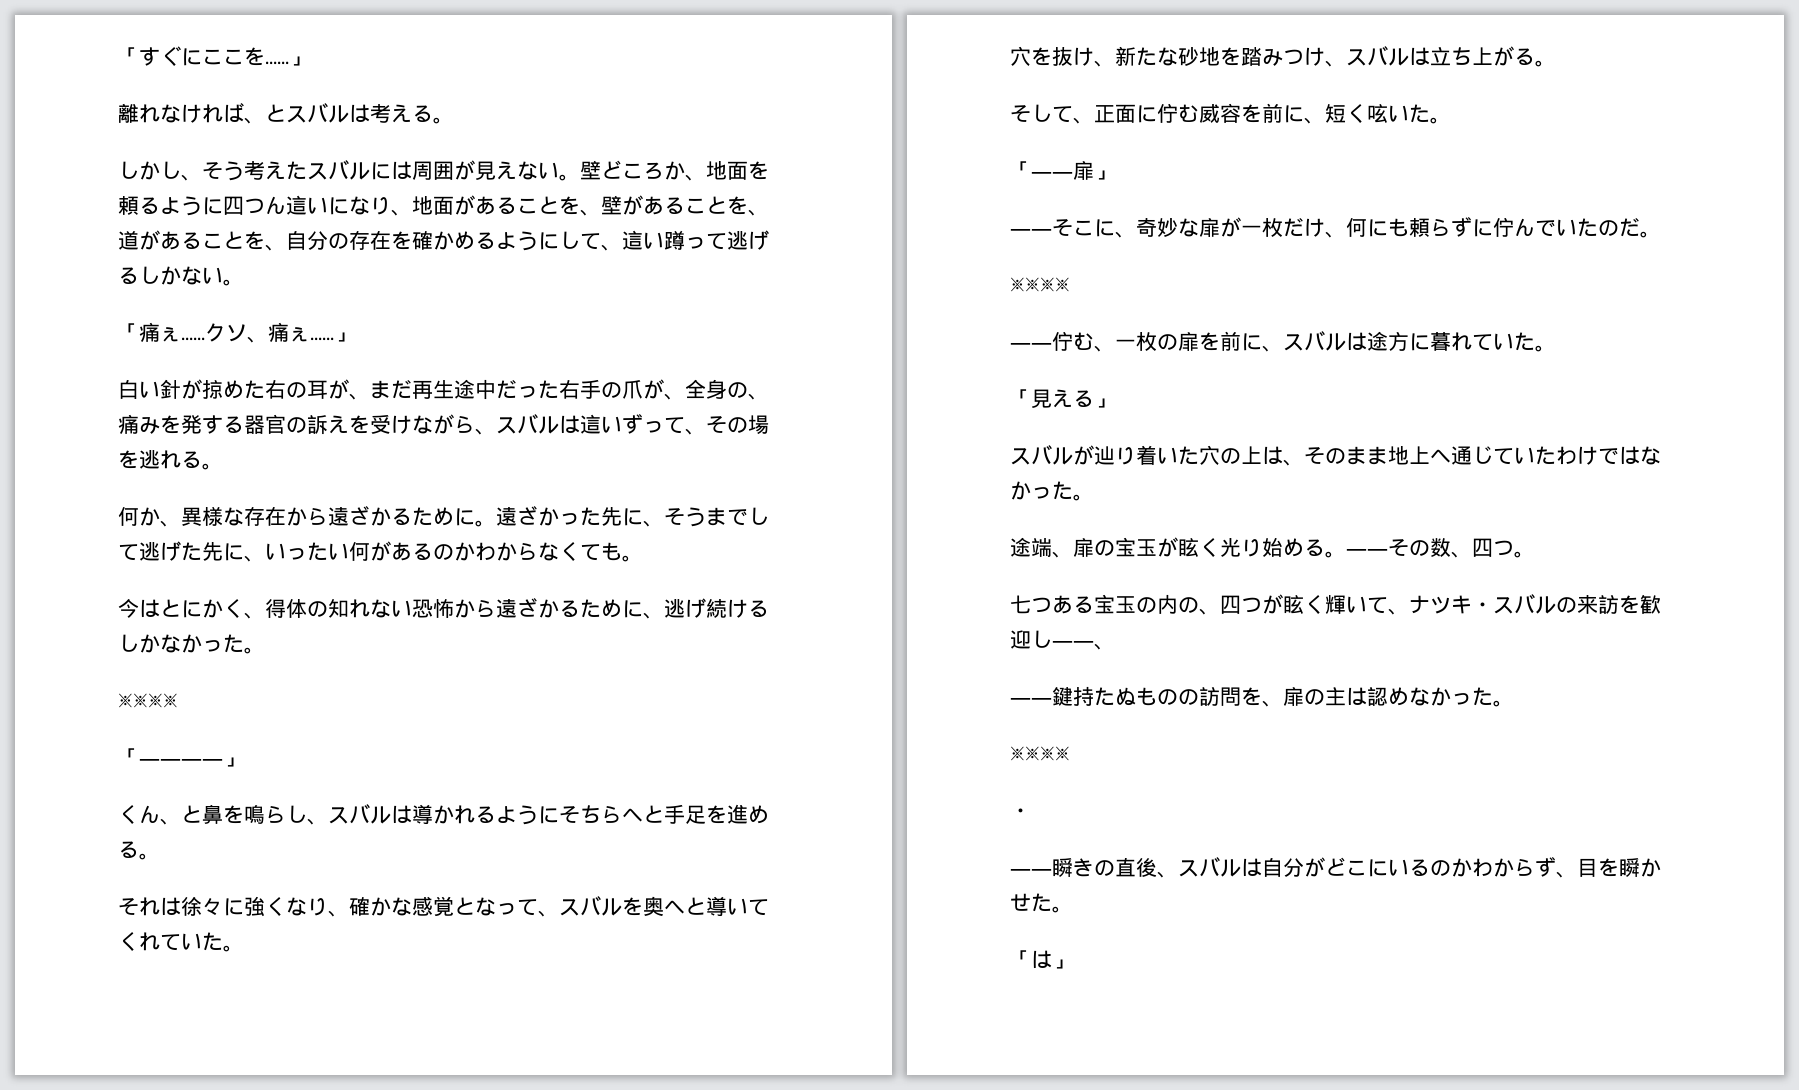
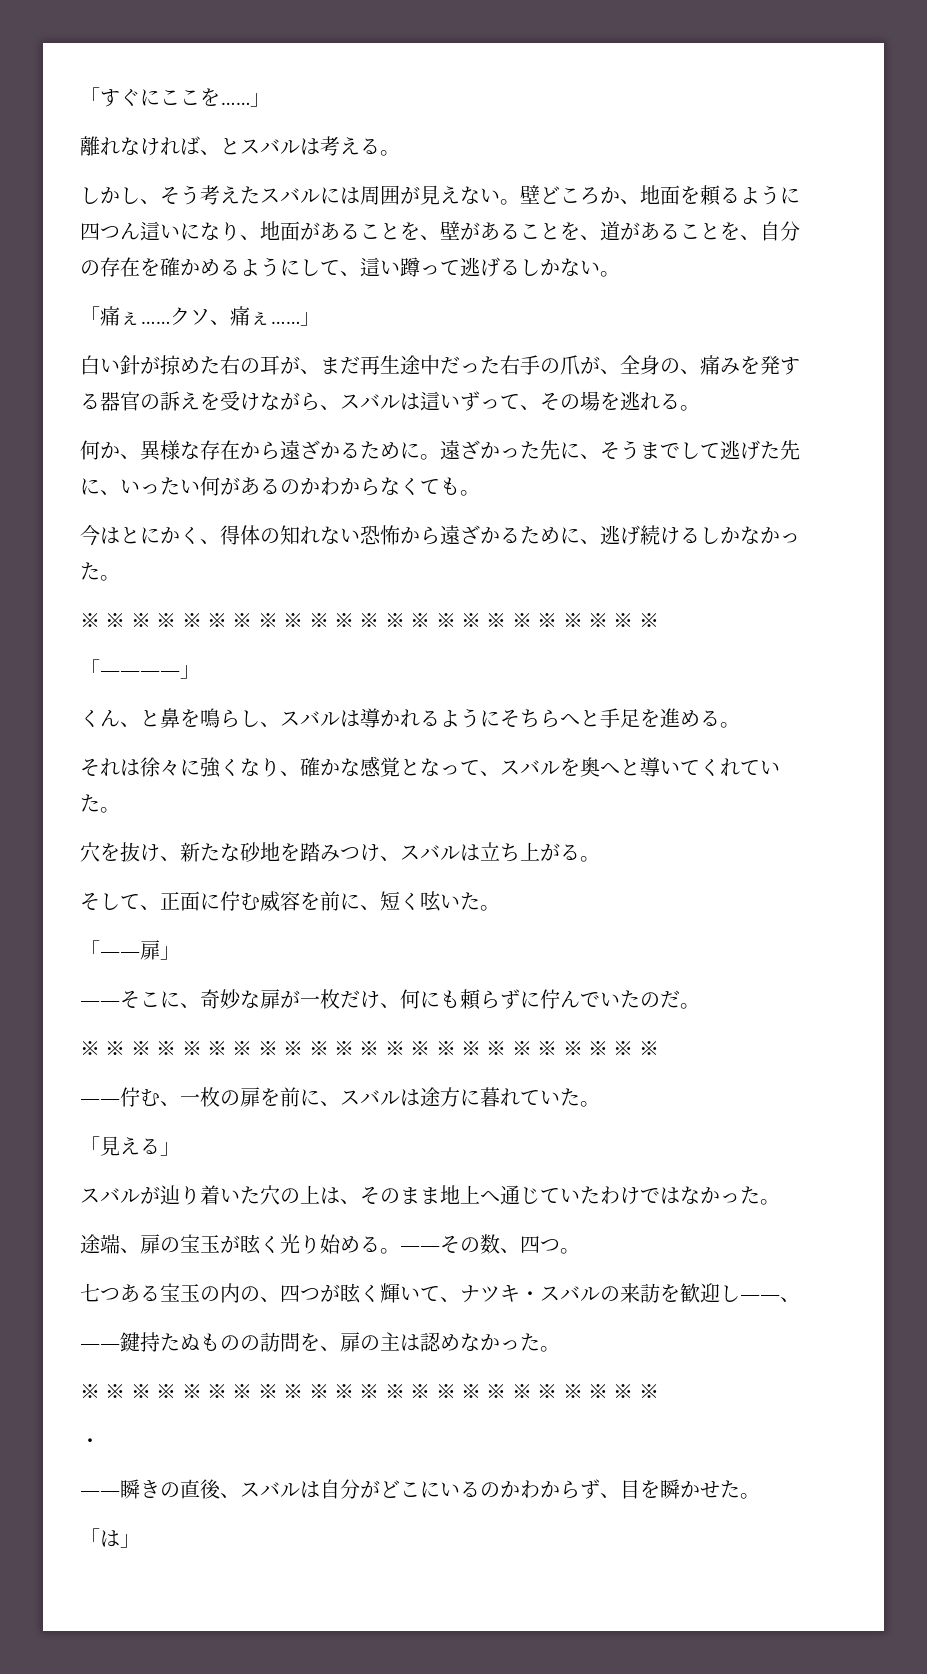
  今はとにかく、得体の知れない恐怖から遠ざかるために、逃げ続けるしかなかった。
- ※※※※
+ ※ ※ ※ ※ ※ ※ ※ ※ ※ ※ ※ ※ ※ ※ ※ ※ ※ ※ ※ ※ ※ ※ ※
  ――そこに、奇妙な扉が一枚だけ、何にも頼らずに佇んでいたのだ。
- ※※※※
+ ※ ※ ※ ※ ※ ※ ※ ※ ※ ※ ※ ※ ※ ※ ※ ※ ※ ※ ※ ※ ※ ※ ※
  ――鍵持たぬものの訪問を、扉の主は認めなかった。
- ※※※※
+ ※ ※ ※ ※ ※ ※ ※ ※ ※ ※ ※ ※ ※ ※ ※ ※ ※ ※ ※ ※ ※ ※ ※

